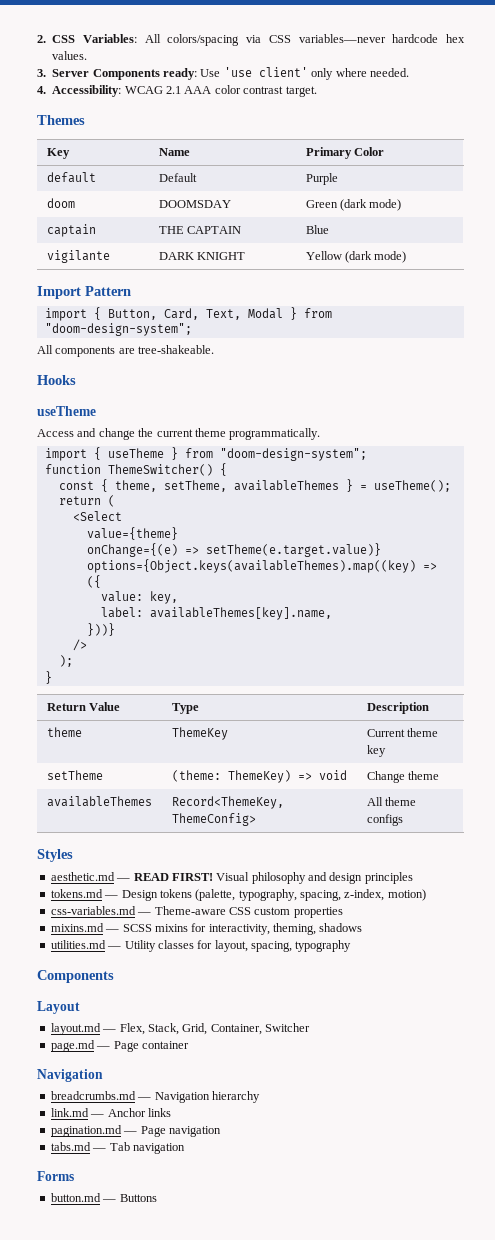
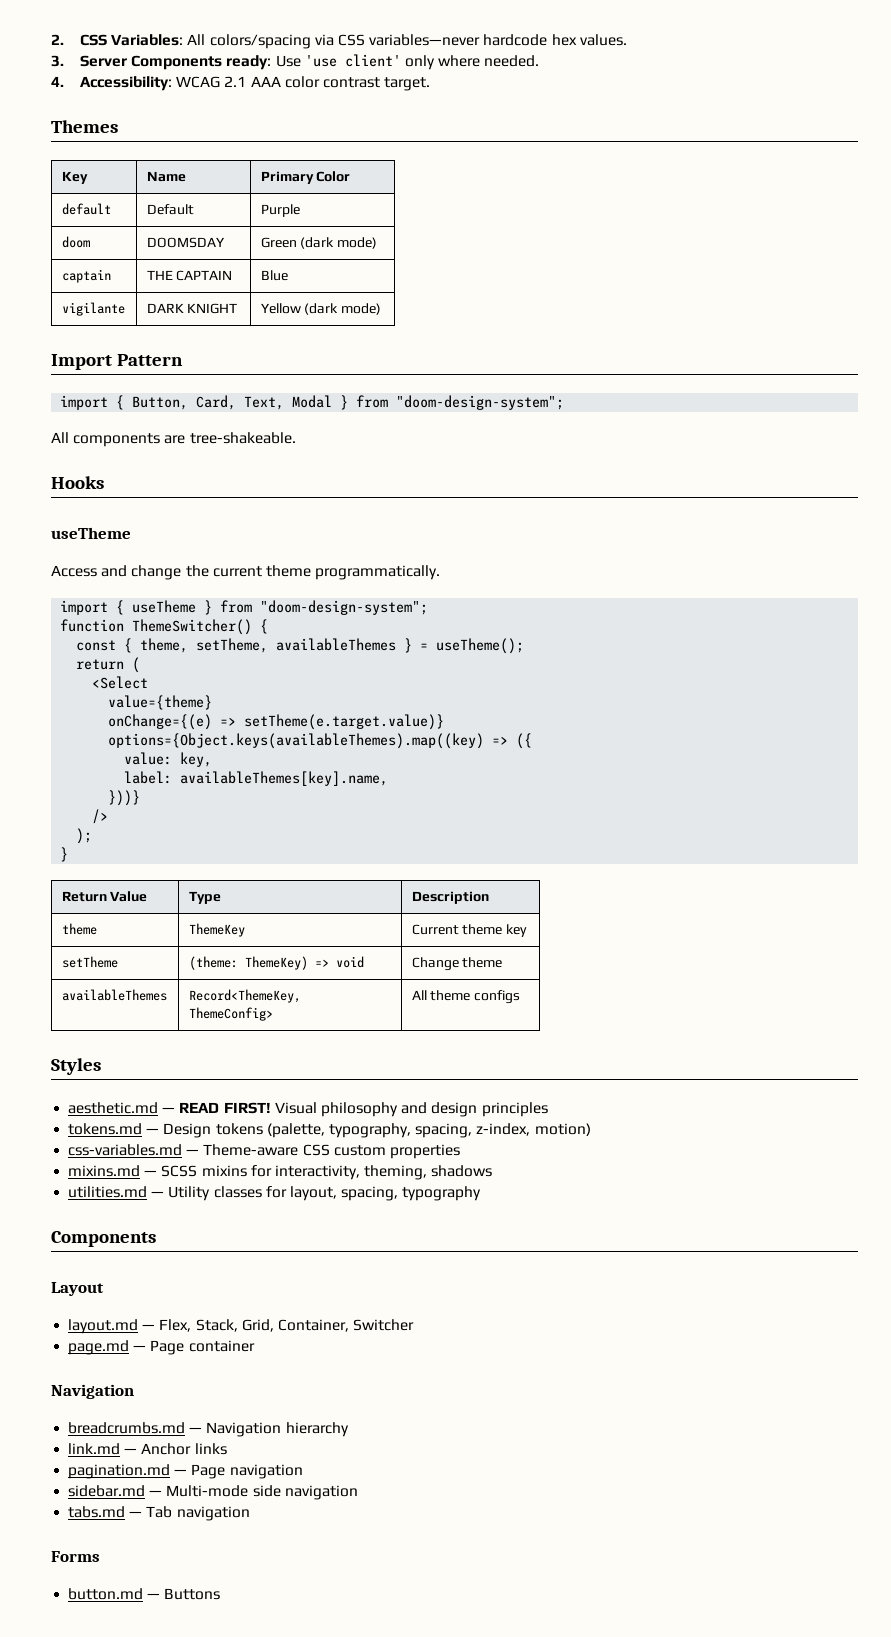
+ sidebar.md — Multi-mode side navigation

